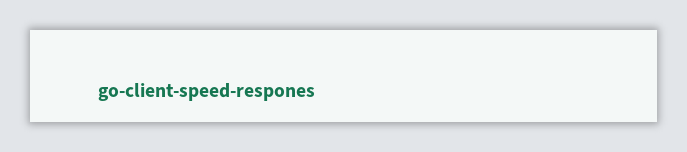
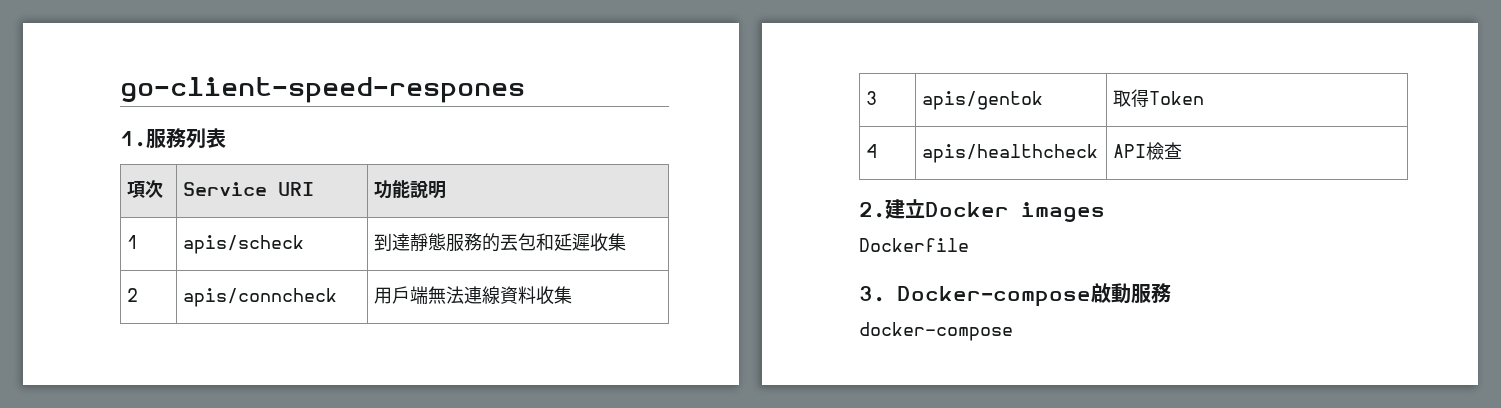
+ 1.服務列表
+ 項次 | Service URI | 功能說明
+ 1 | apis/scheck | 到達靜態服務的丟包和延遲收集
+ 2 | apis/conncheck | 用戶端無法連線資料收集
+ 3 | apis/gentok | 取得Token
+ 4 | apis/healthcheck | API檢查
+ 2.建立Docker images
+ Dockerfile
+ 3. Docker-compose啟動服務
+ docker-compose

